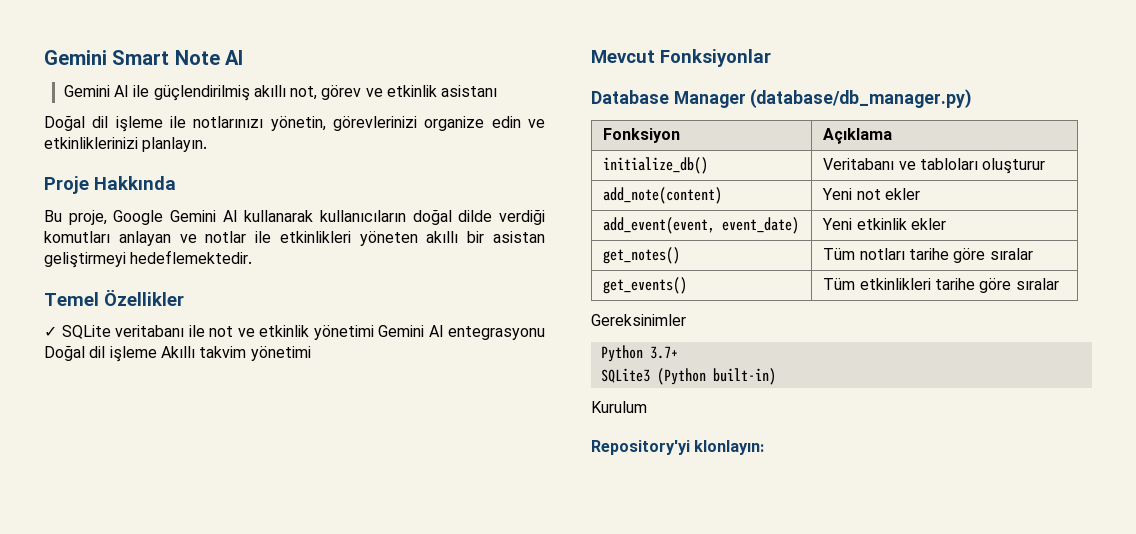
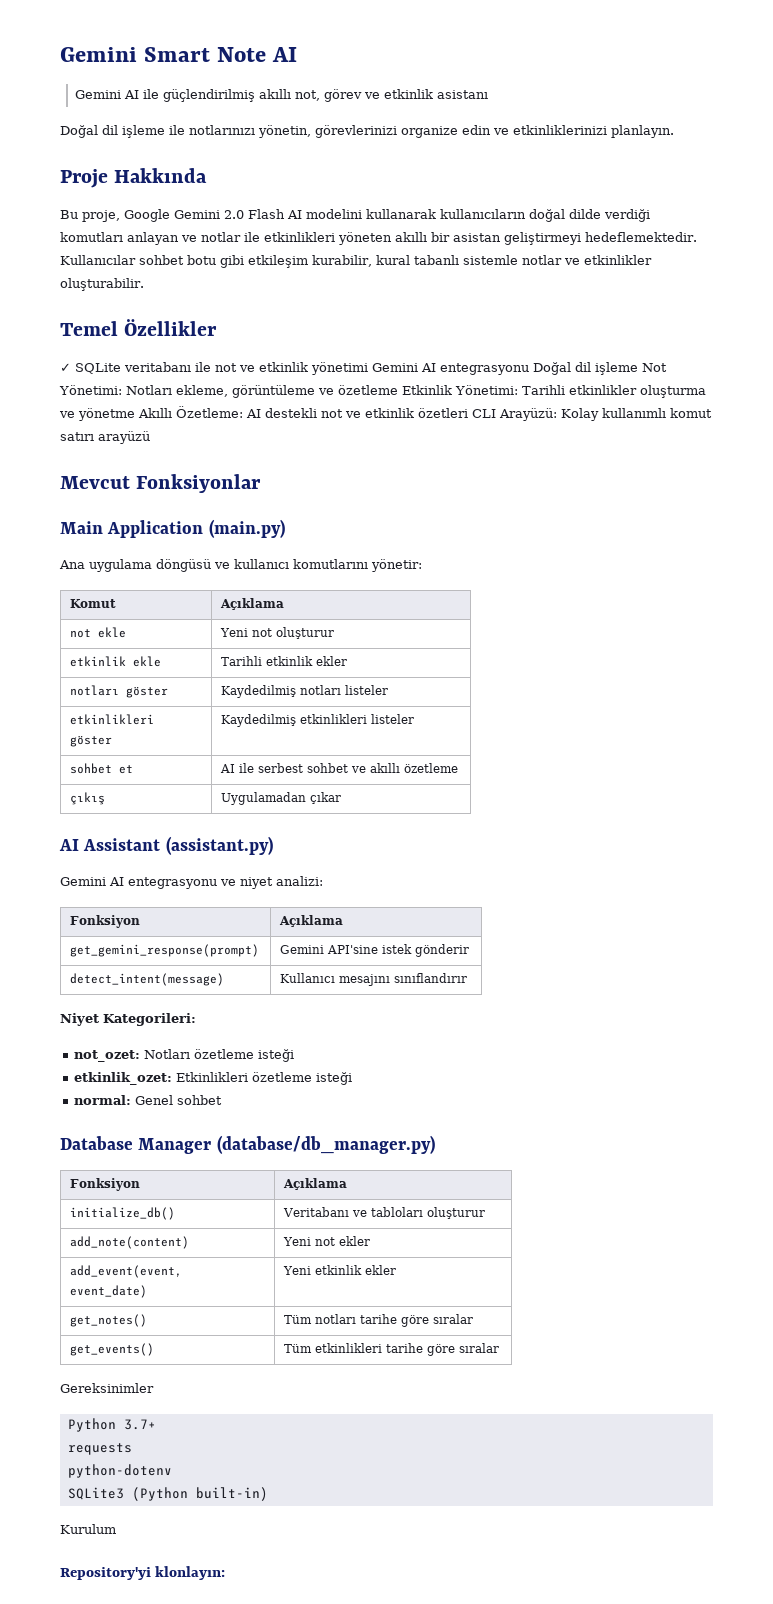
- Bu proje, Google Gemini AI kullanarak kullanıcıların doğal dilde verdiği komutları anlayan ve notlar ile etkinlikleri yöneten akıllı bir asistan geliştirmeyi hedeflemektedir.
+ Bu proje, Google Gemini 2.0 Flash AI modelini kullanarak kullanıcıların doğal dilde verdiği komutları anlayan ve notlar ile etkinlikleri yöneten akıllı bir asistan geliştirmeyi hedeflemektedir. Kullanıcılar sohbet botu gibi etkileşim kurabilir, kural tabanlı sistemle notlar ve etkinlikler oluşturabilir.
- ✓ SQLite veritabanı ile not ve etkinlik yönetimi Gemini AI entegrasyonu Doğal dil işleme Akıllı takvim yönetimi
+ ✓ SQLite veritabanı ile not ve etkinlik yönetimi Gemini AI entegrasyonu Doğal dil işleme Not Yönetimi: Notları ekleme, görüntüleme ve özetleme Etkinlik Yönetimi: Tarihli etkinlikler oluşturma ve yönetme Akıllı Özetleme: AI destekli not ve etkinlik özetleri CLI Arayüzü: Kolay kullanımlı komut satırı arayüzü
  Mevcut Fonksiyonlar
+ Main Application (main.py)
+ Ana uygulama döngüsü ve kullanıcı komutlarını yönetir:
+ Komut | Açıklama
+ not ekle | Yeni not oluşturur
+ etkinlik ekle | Tarihli etkinlik ekler
+ notları göster | Kaydedilmiş notları listeler
+ etkinlikleri göster | Kaydedilmiş etkinlikleri listeler
+ sohbet et | AI ile serbest sohbet ve akıllı özetleme
+ çıkış | Uygulamadan çıkar
+ AI Assistant (assistant.py)
+ Gemini AI entegrasyonu ve niyet analizi:
+ Fonksiyon | Açıklama
+ get_gemini_response(prompt) | Gemini API'sine istek gönderir
+ detect_intent(message) | Kullanıcı mesajını sınıflandırır
+ Niyet Kategorileri:
+ not_ozet: Notları özetleme isteği
+ etkinlik_ozet: Etkinlikleri özetleme isteği
+ normal: Genel sohbet
+ requests
+ python-dotenv

